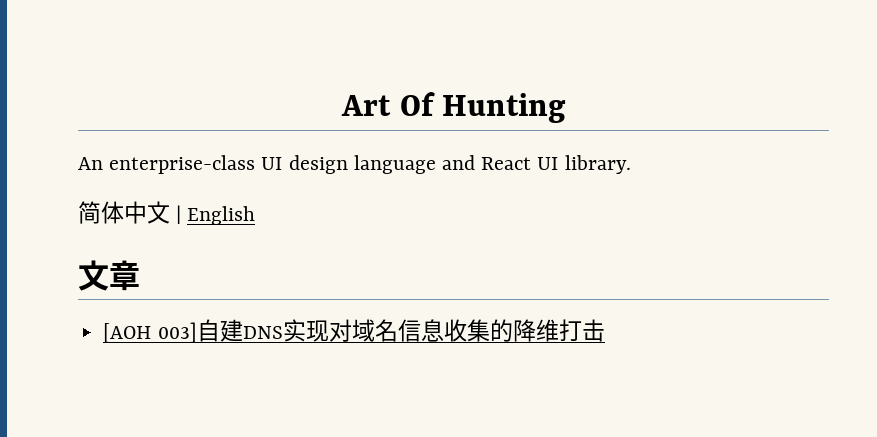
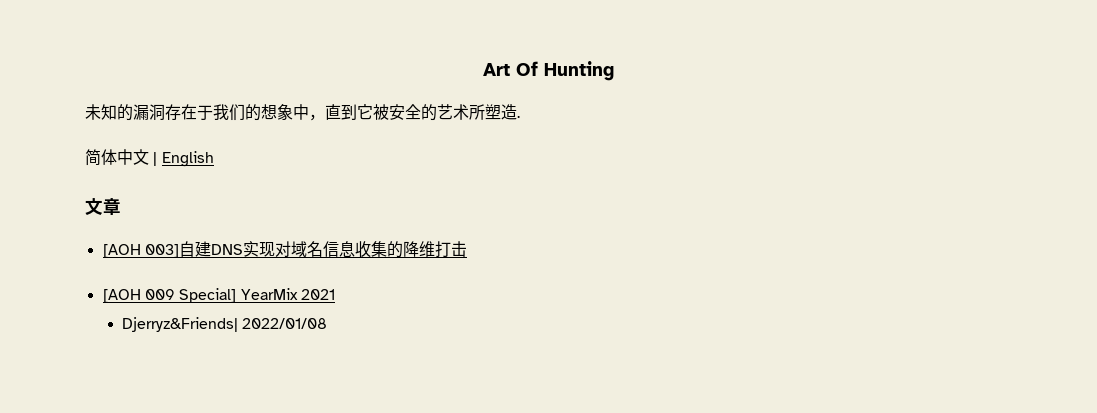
- An enterprise-class UI design language and React UI library.
+ 未知的漏洞存在于我们的想象中，直到它被安全的艺术所塑造.
+ [AOH 009 Special] YearMix 2021
+ Djerryz&Friends| 2022/01/08

